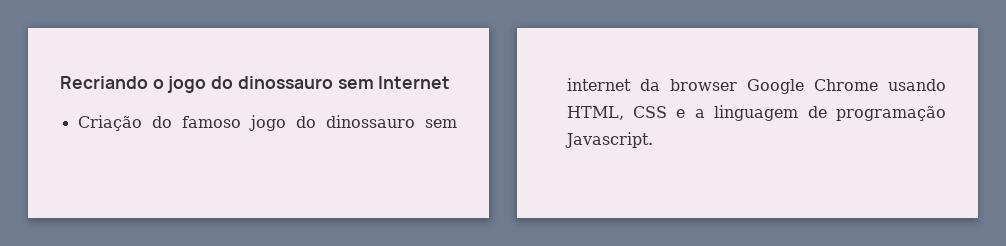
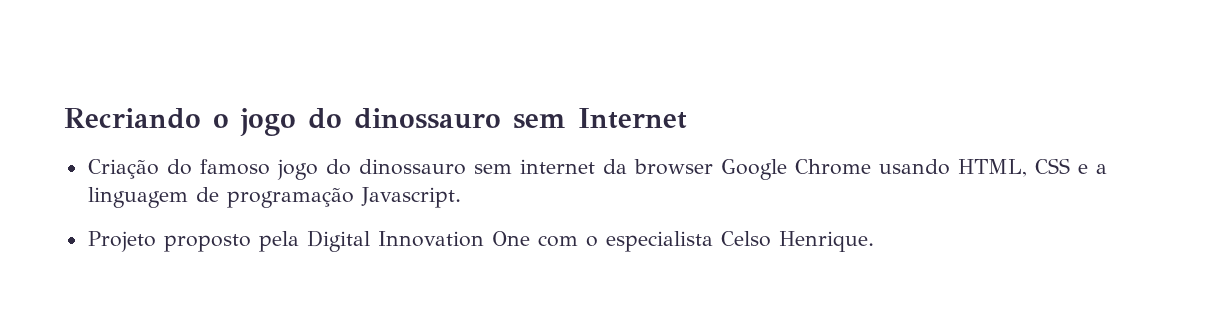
+ Projeto proposto pela Digital Innovation One com o especialista Celso Henrique.

